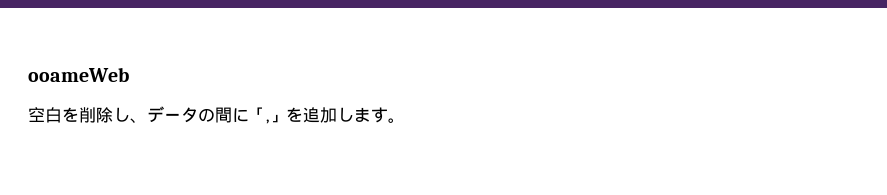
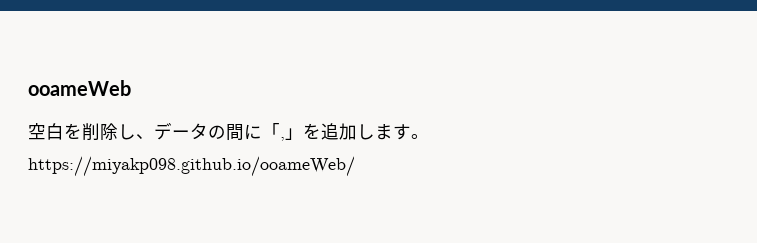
- 空白を削除し、データの間に「,」を追加します。
+ 空白を削除し、データの間に「,」を追加します。https://miyakp098.github.io/ooameWeb/

